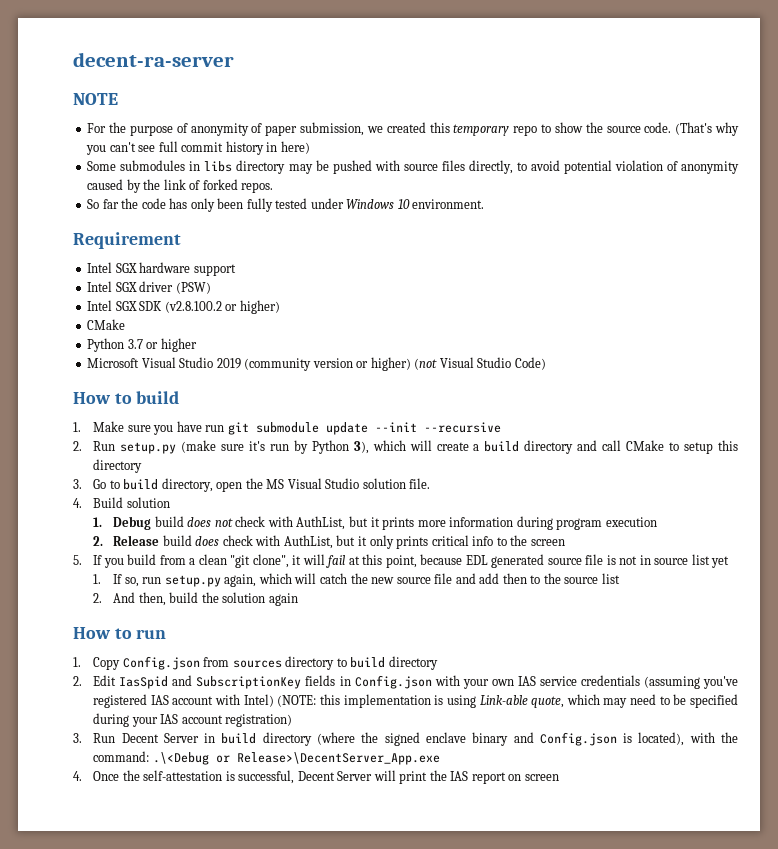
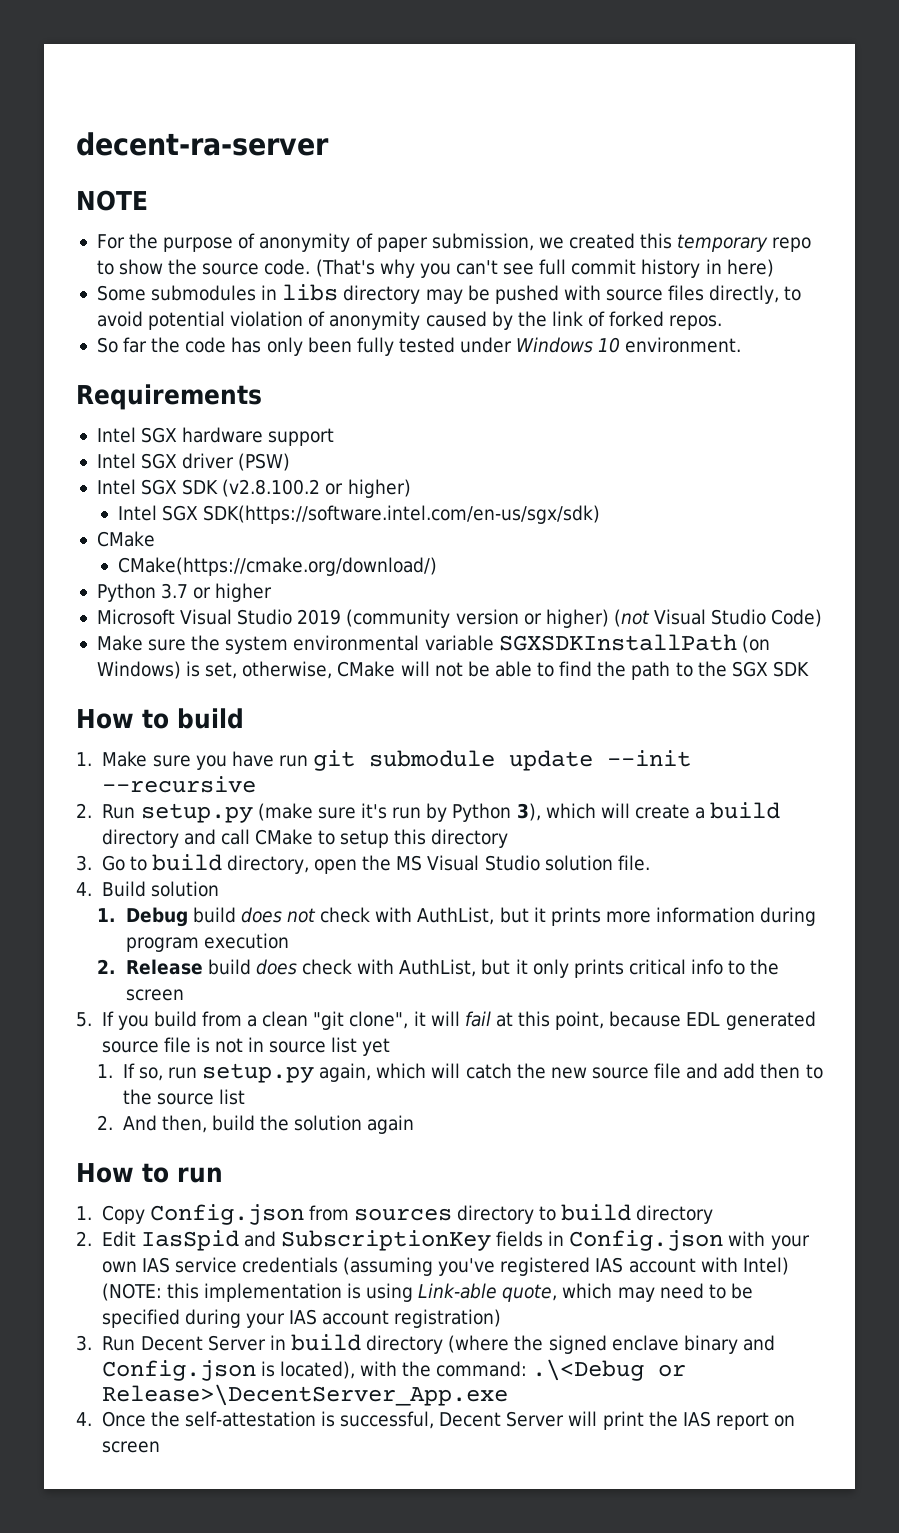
- Requirement
+ Requirements
  Intel SGX SDK (v2.8.100.2 or higher)
+ Intel SGX SDK(https://software.intel.com/en-us/sgx/sdk)
  CMake
+ CMake(https://cmake.org/download/)
+ Make sure the system environmental variable SGXSDKInstallPath (on Windows) is set, otherwise, CMake will not be able to find the path to the SGX SDK

